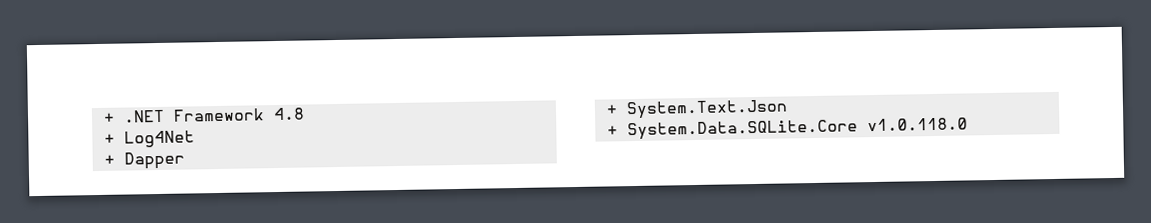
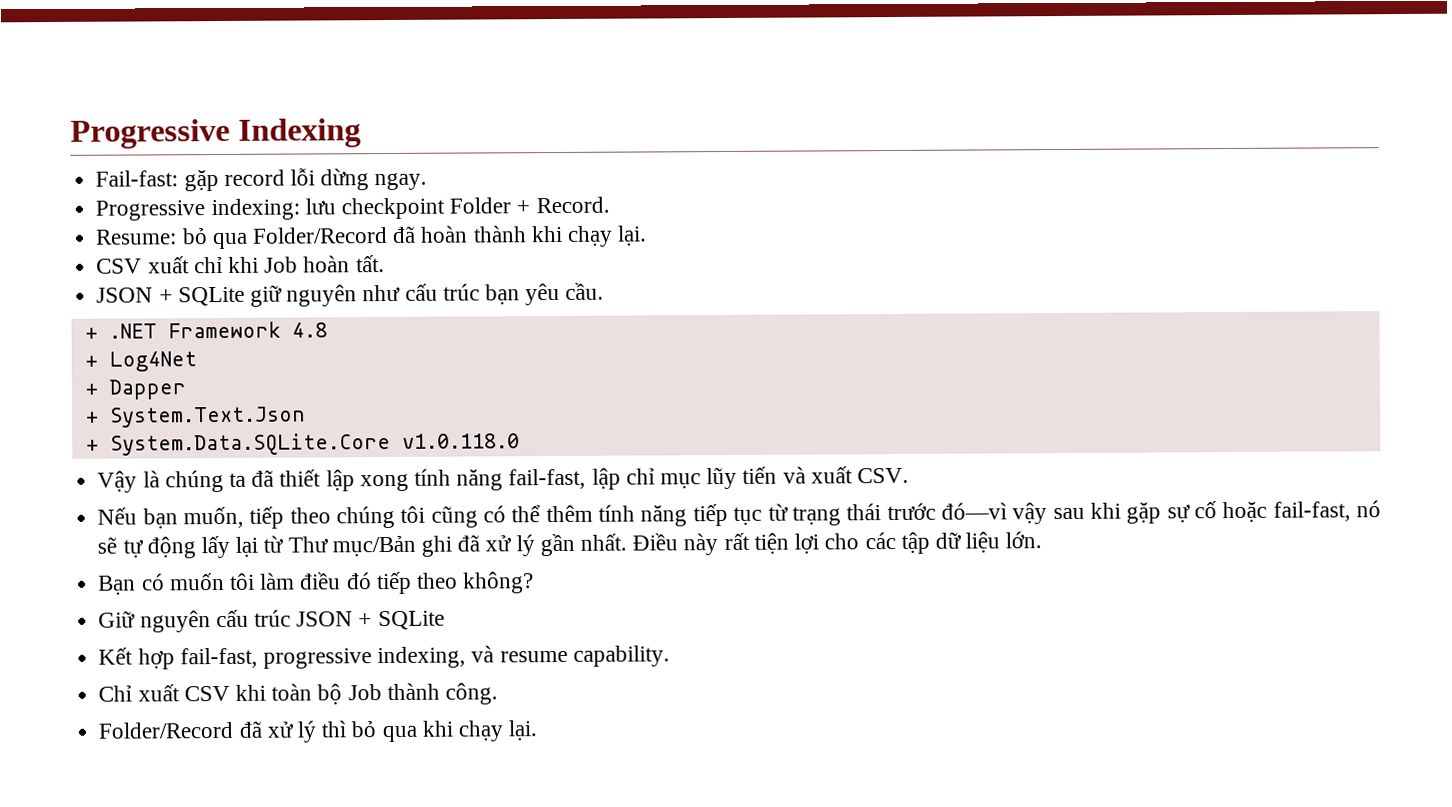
+ Progressive Indexing
+ Fail-fast: gặp record lỗi dừng ngay.
+ Progressive indexing: lưu checkpoint Folder + Record.
+ Resume: bỏ qua Folder/Record đã hoàn thành khi chạy lại.
+ CSV xuất chỉ khi Job hoàn tất.
+ JSON + SQLite giữ nguyên như cấu trúc bạn yêu cầu.
+ Vậy là chúng ta đã thiết lập xong tính năng fail-fast, lập chỉ mục lũy tiến và xuất CSV.
+ Nếu bạn muốn, tiếp theo chúng tôi cũng có thể thêm tính năng tiếp tục từ trạng thái trước đó—vì vậy sau khi gặp sự cố hoặc fail-fast, nó sẽ tự động lấy lại từ Thư mục/Bản ghi đã xử lý gần nhất. Điều này rất tiện lợi cho các tập dữ liệu lớn.
+ Bạn có muốn tôi làm điều đó tiếp theo không?
+ Giữ nguyên cấu trúc JSON + SQLite
+ Kết hợp fail-fast, progressive indexing, và resume capability.
+ Chỉ xuất CSV khi toàn bộ Job thành công.
+ Folder/Record đã xử lý thì bỏ qua khi chạy lại.

